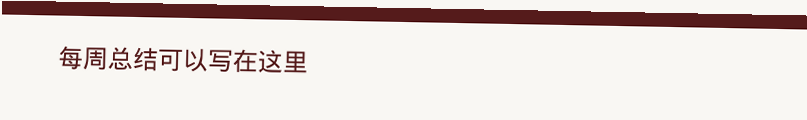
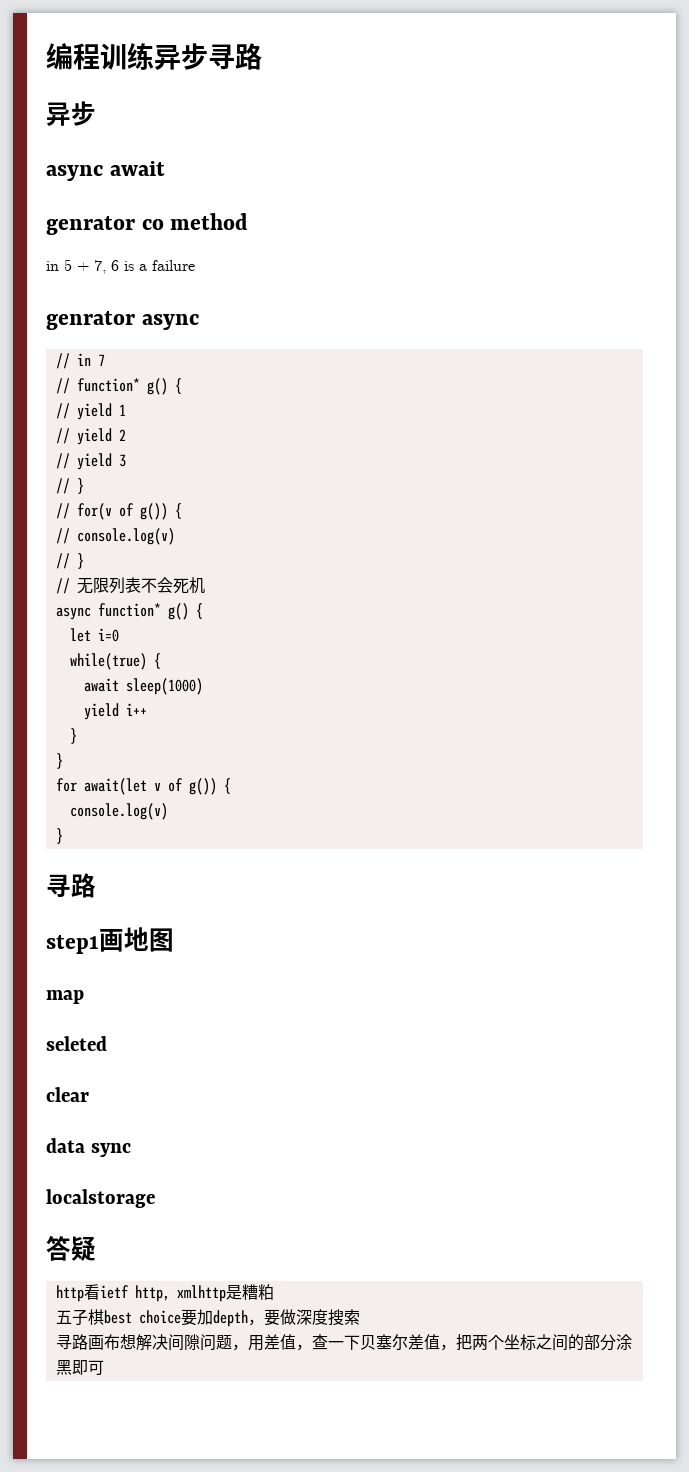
- 每周总结可以写在这里
+ 编程训练异步寻路
+ 异步
+ async await
+ genrator co method
+ in 5 + 7, 6 is a failure
+ genrator async
+ // in 7
+ // function* g() {
+ // yield 1
+ // yield 2
+ // yield 3
+ // }
+ // for(v of g()) {
+ // console.log(v)
+ // }
+ // 无限列表不会死机
+ async function* g() {
+ let i=0
+ while(true) {
+ await sleep(1000)
+ yield i++
+ }
+ }
+ for await(let v of g()) {
+ console.log(v)
+ }
+ 寻路
+ step1画地图
+ map
+ seleted
+ clear
+ data sync
+ localstorage
+ 答疑
+ http看ietf http, xmlhttp是糟粕
+ 五子棋best choice要加depth，要做深度搜索
+ 寻路画布想解决间隙问题，用差值，查一下贝塞尔差值，把两个坐标之间的部分涂黑即可

